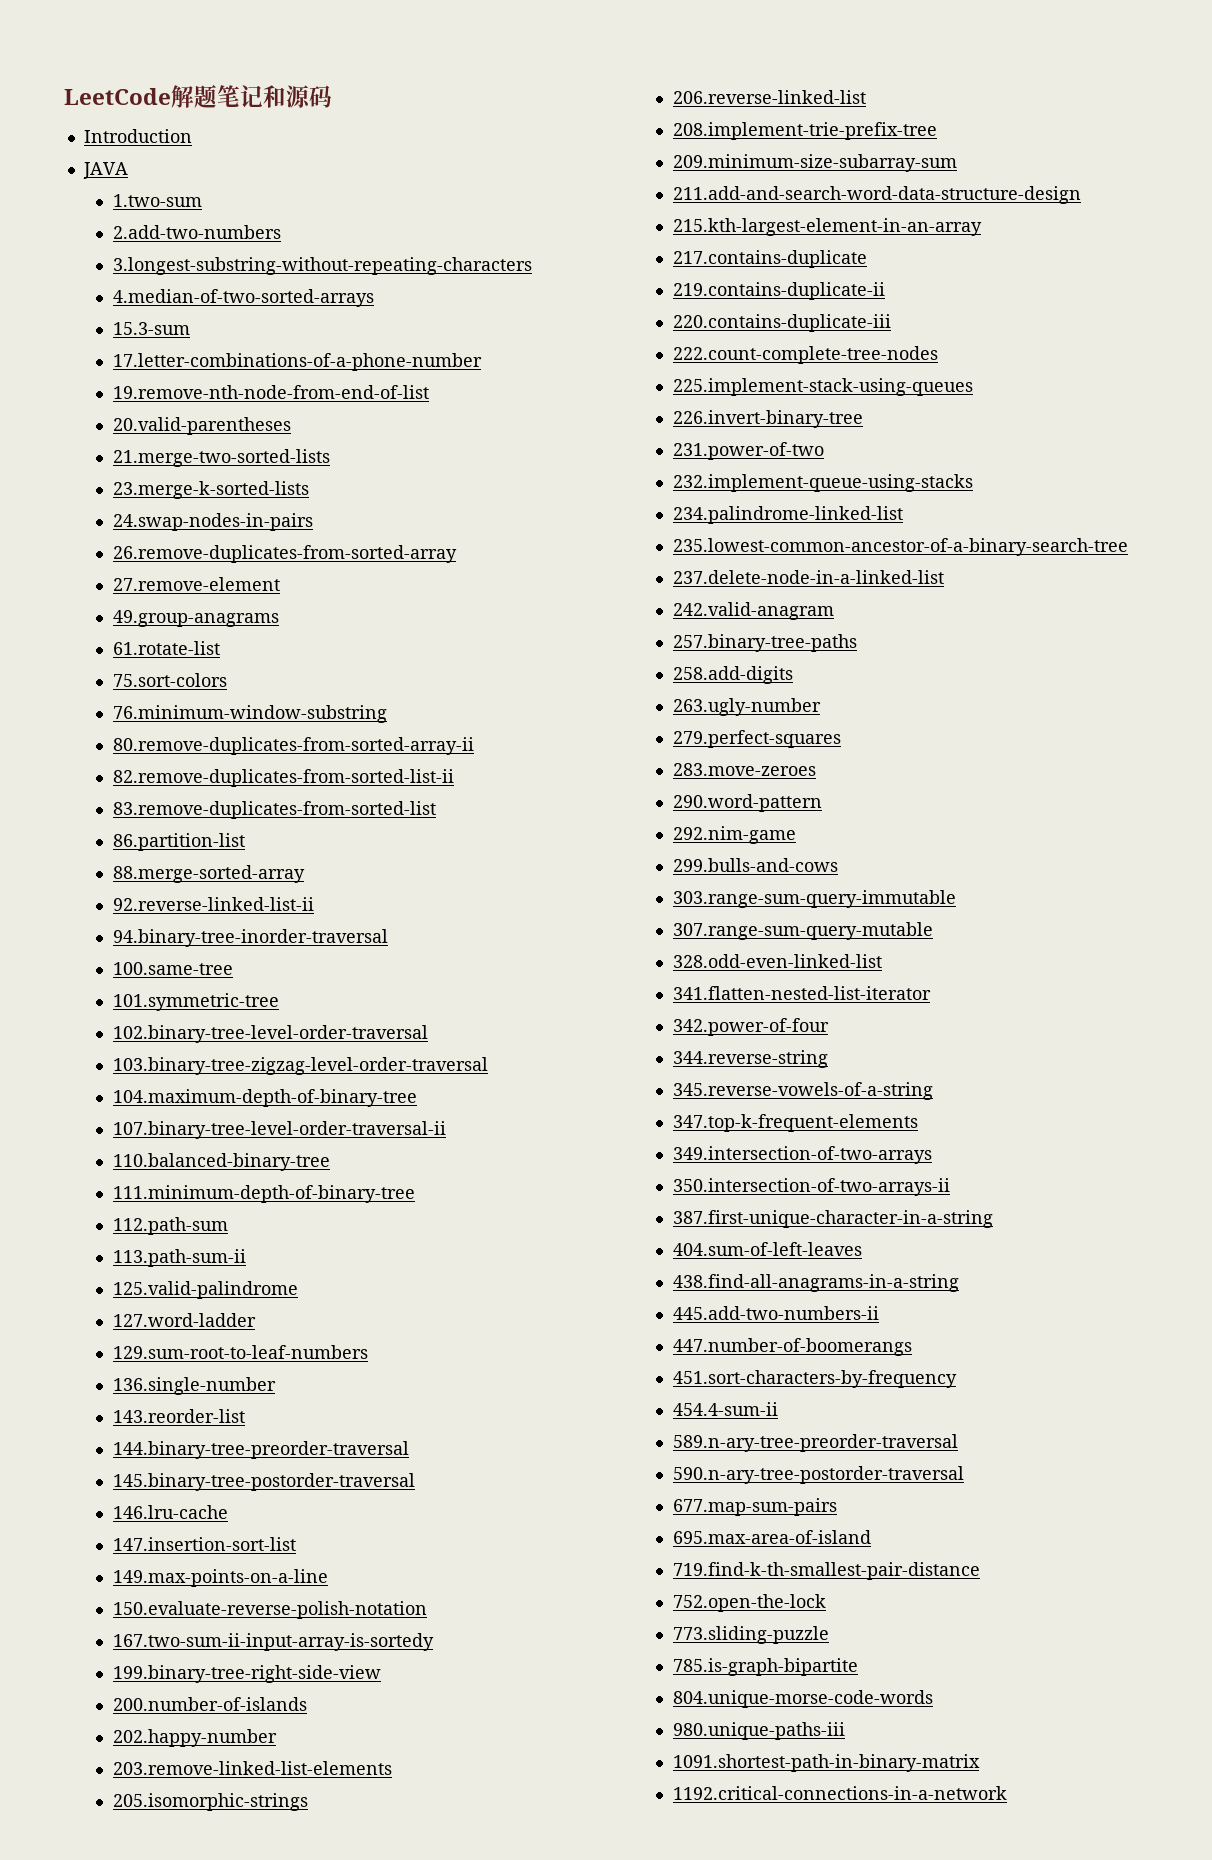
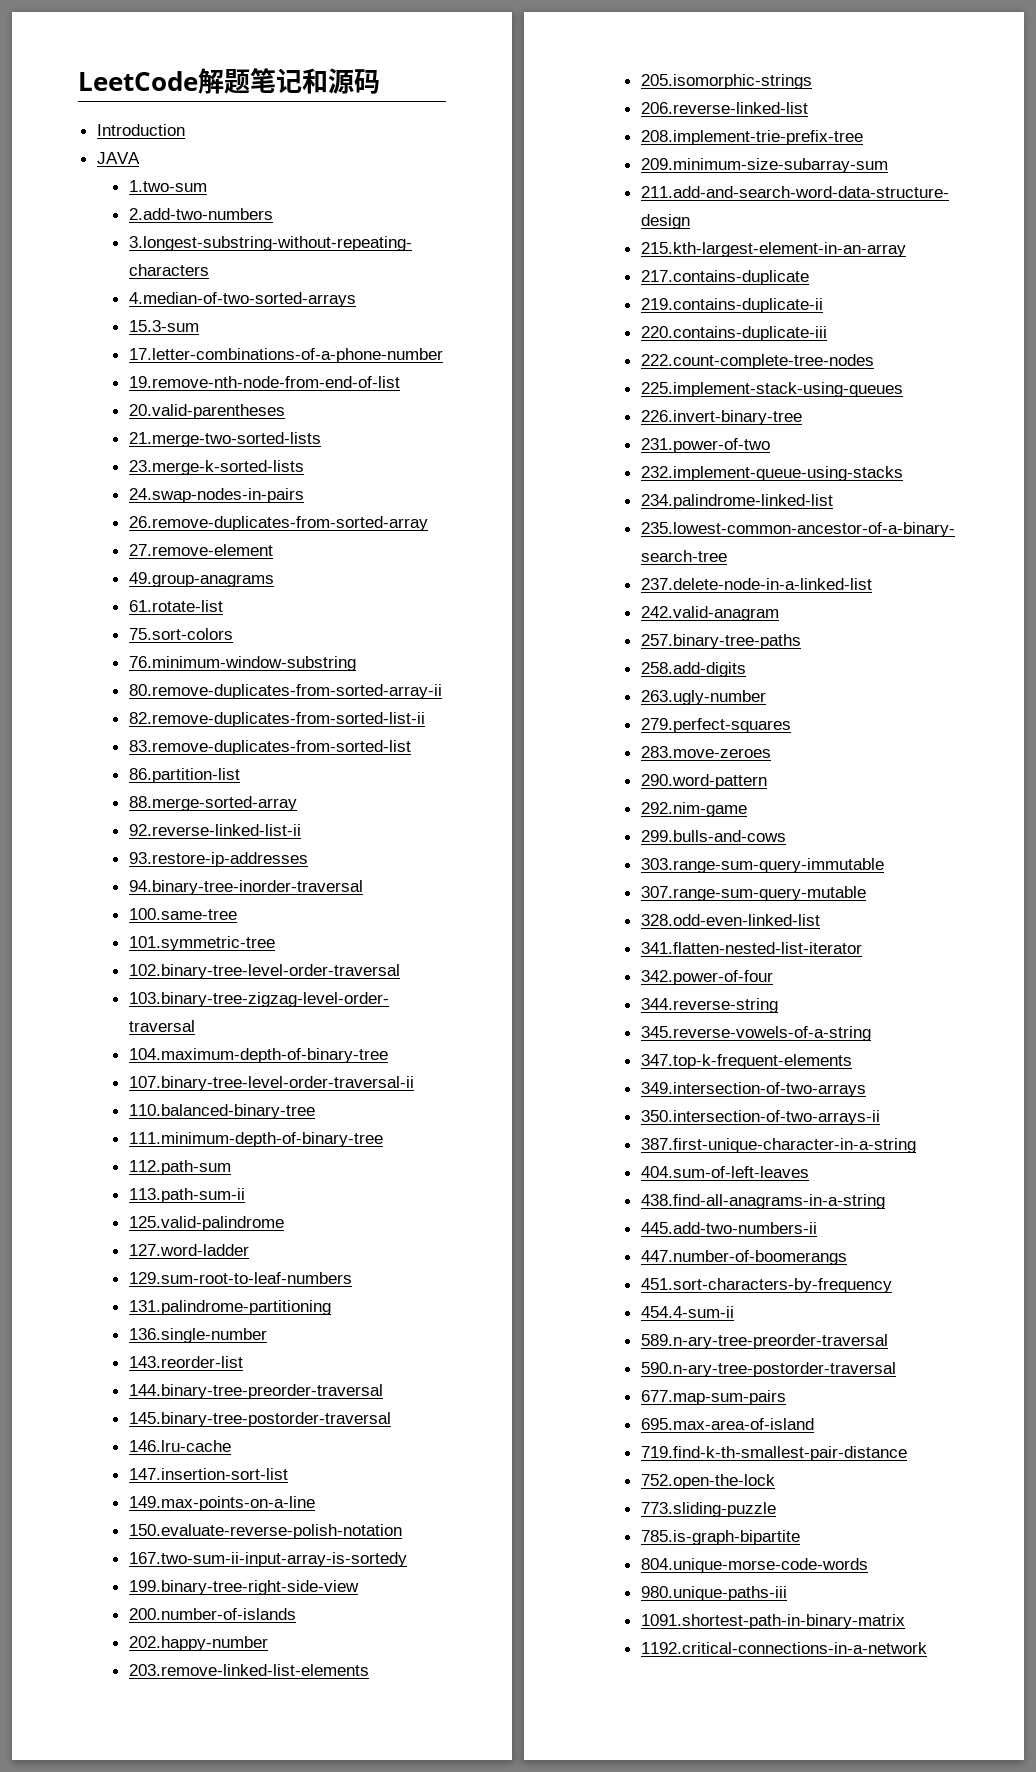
+ 93.restore-ip-addresses
+ 131.palindrome-partitioning

